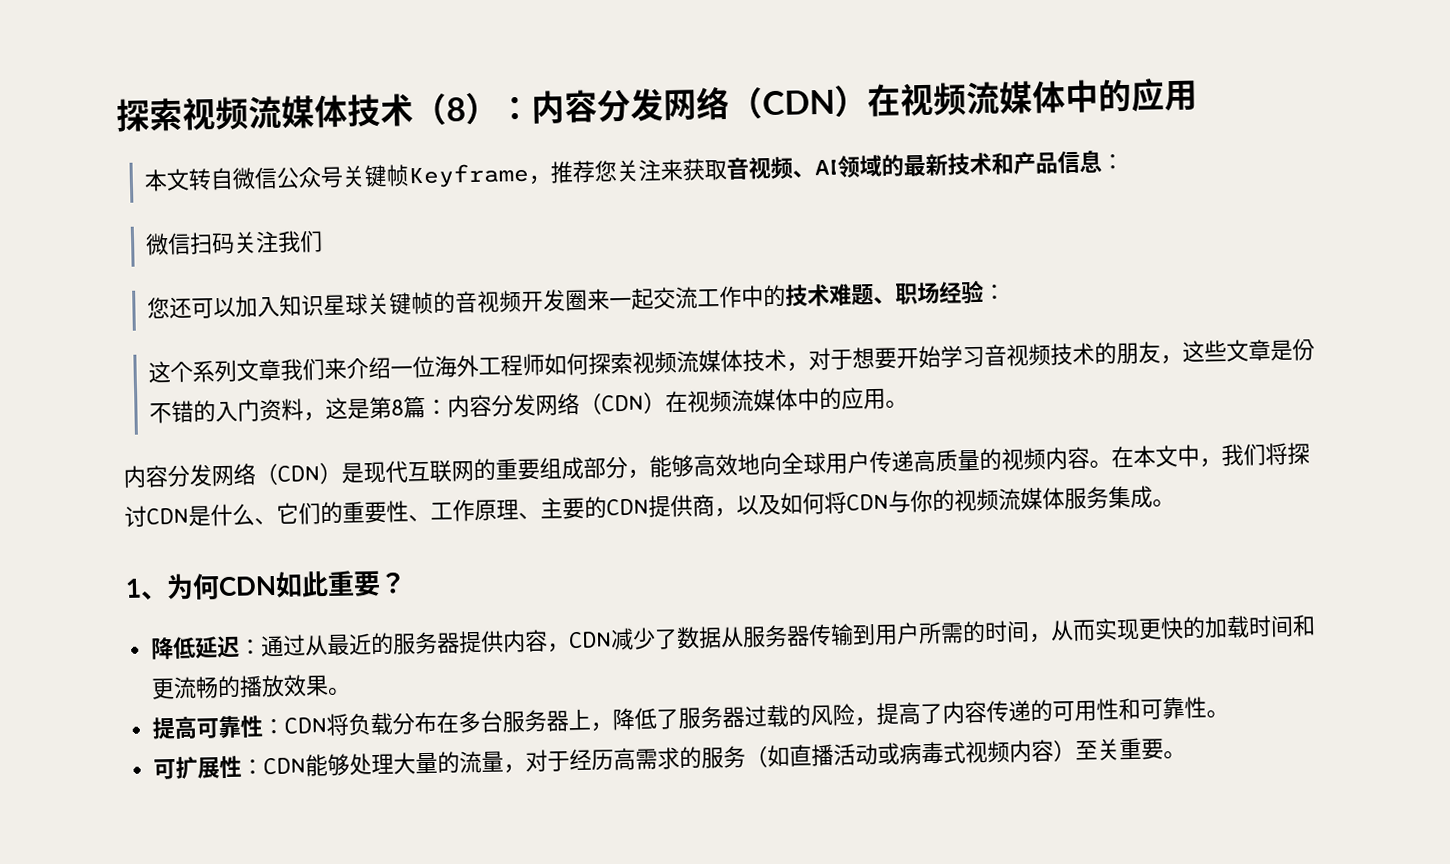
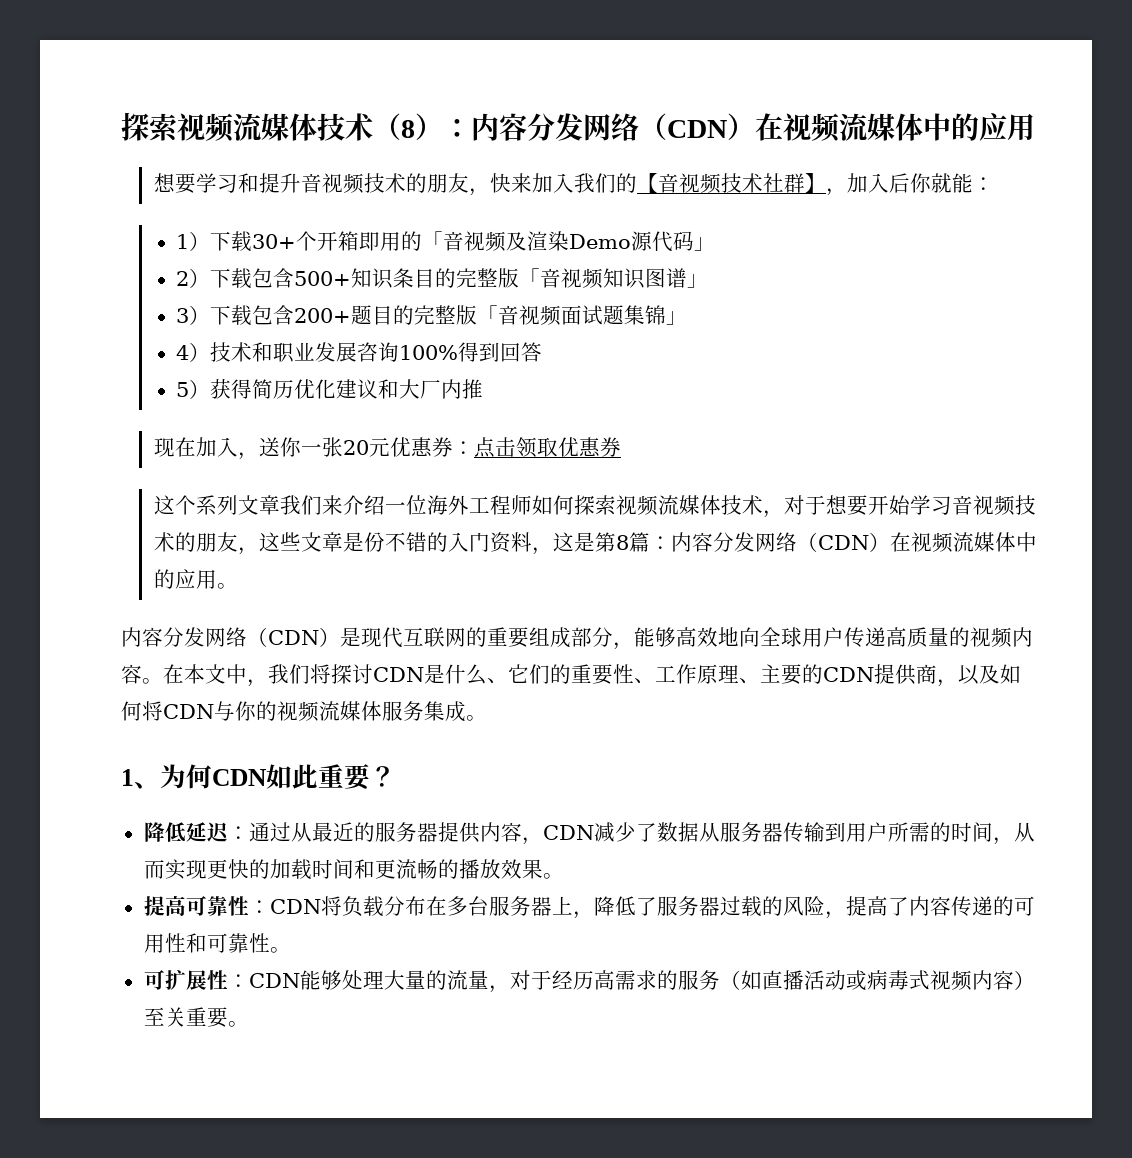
- 本文转自微信公众号关键帧Keyframe，推荐您关注来获取音视频、AI领域的最新技术和产品信息：
- 微信扫码关注我们
- 您还可以加入知识星球关键帧的音视频开发圈来一起交流工作中的技术难题、职场经验：
+ 想要学习和提升音视频技术的朋友，快来加入我们的【音视频技术社群】，加入后你就能：
+ 1）下载30+个开箱即用的「音视频及渲染Demo源代码」
+ 2）下载包含500+知识条目的完整版「音视频知识图谱」
+ 3）下载包含200+题目的完整版「音视频面试题集锦」
+ 4）技术和职业发展咨询100%得到回答
+ 5）获得简历优化建议和大厂内推
+ 现在加入，送你一张20元优惠券：点击领取优惠券

